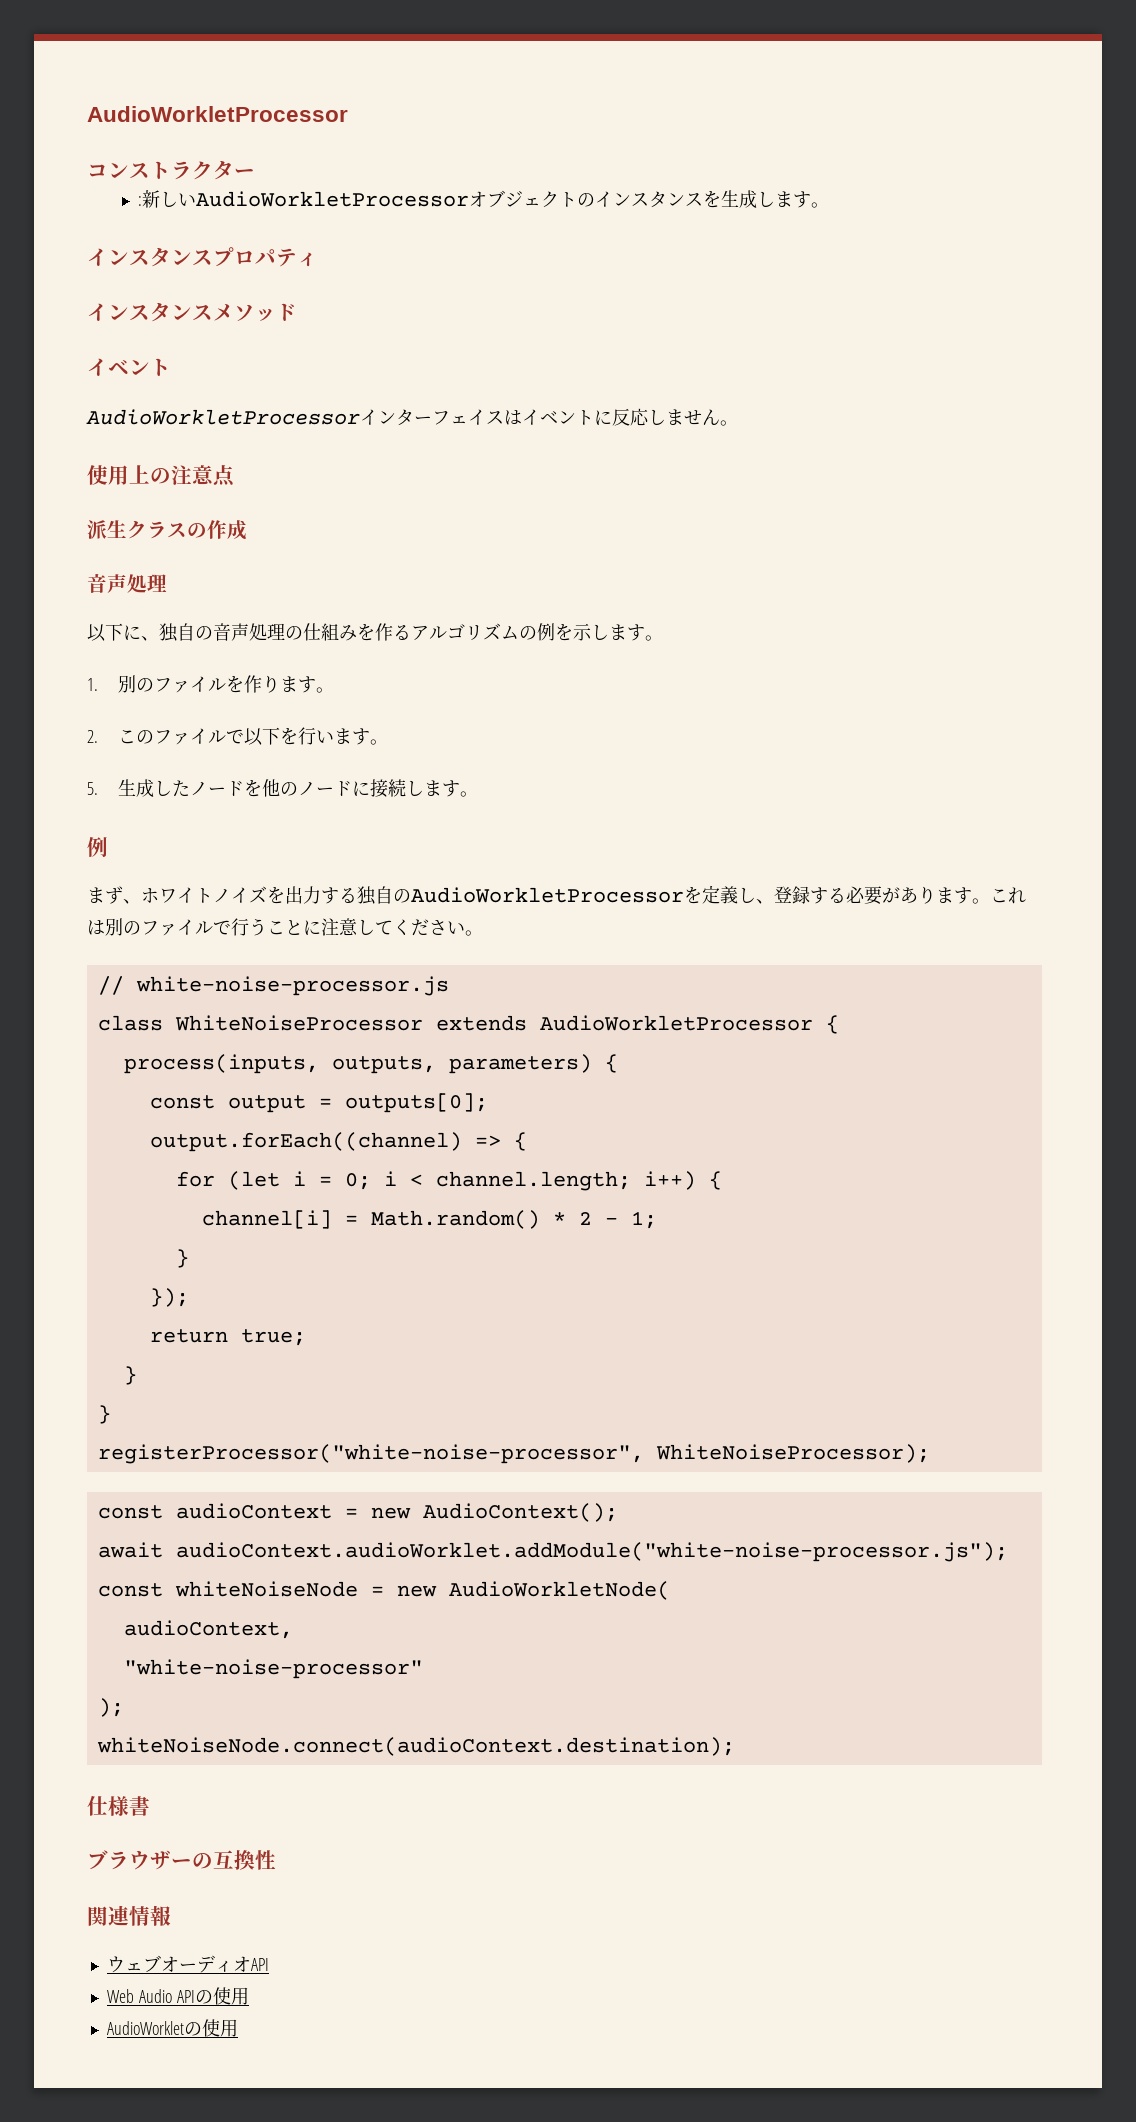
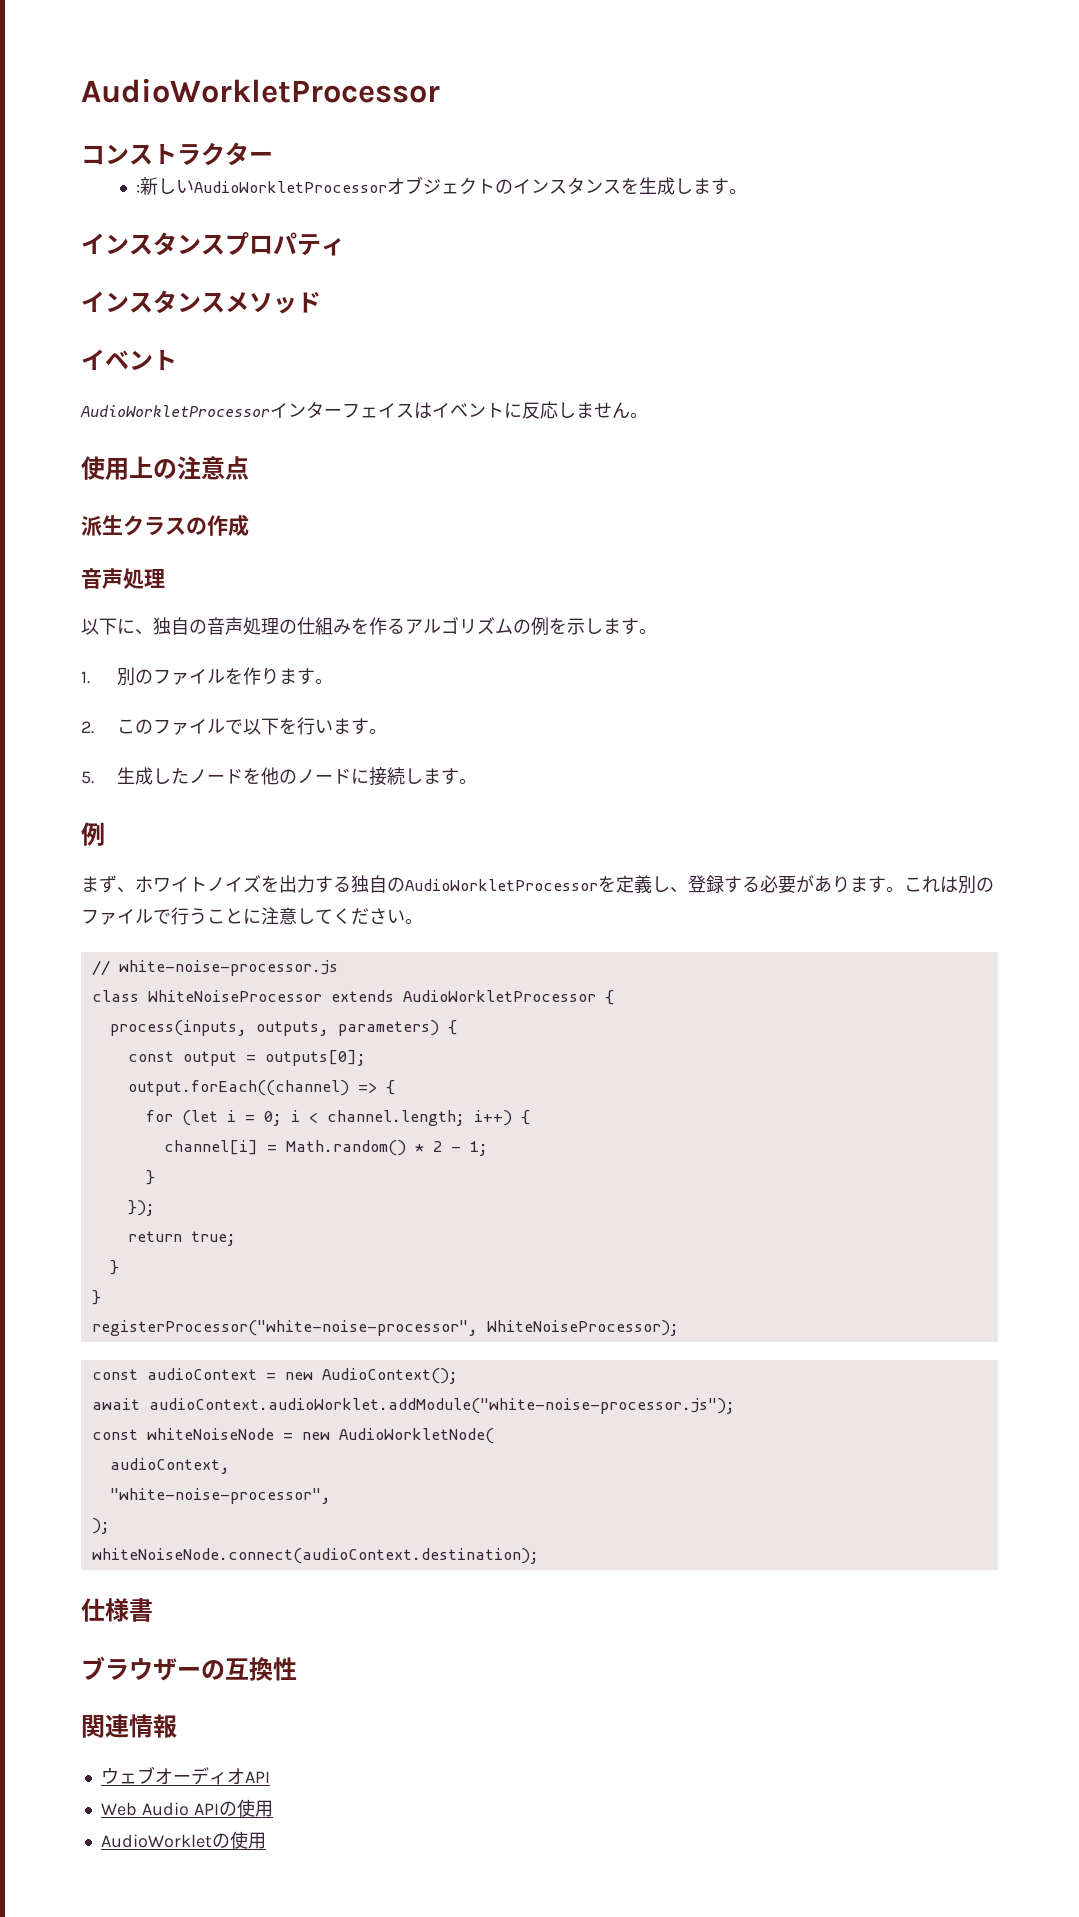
- "white-noise-processor"
+ "white-noise-processor",

